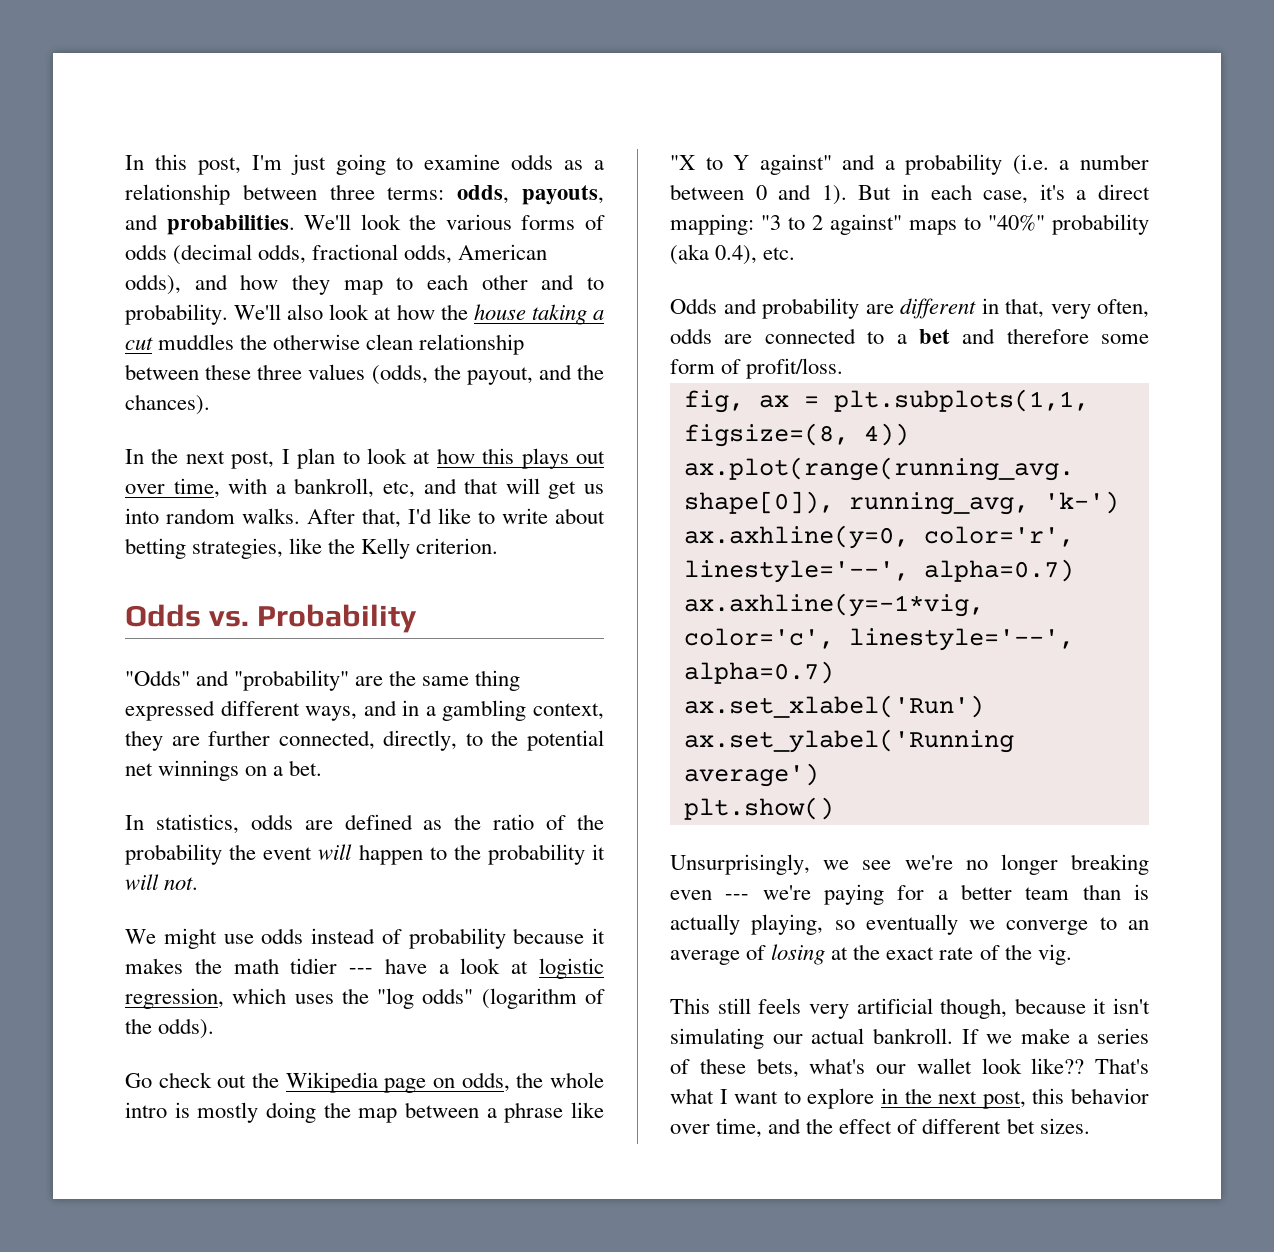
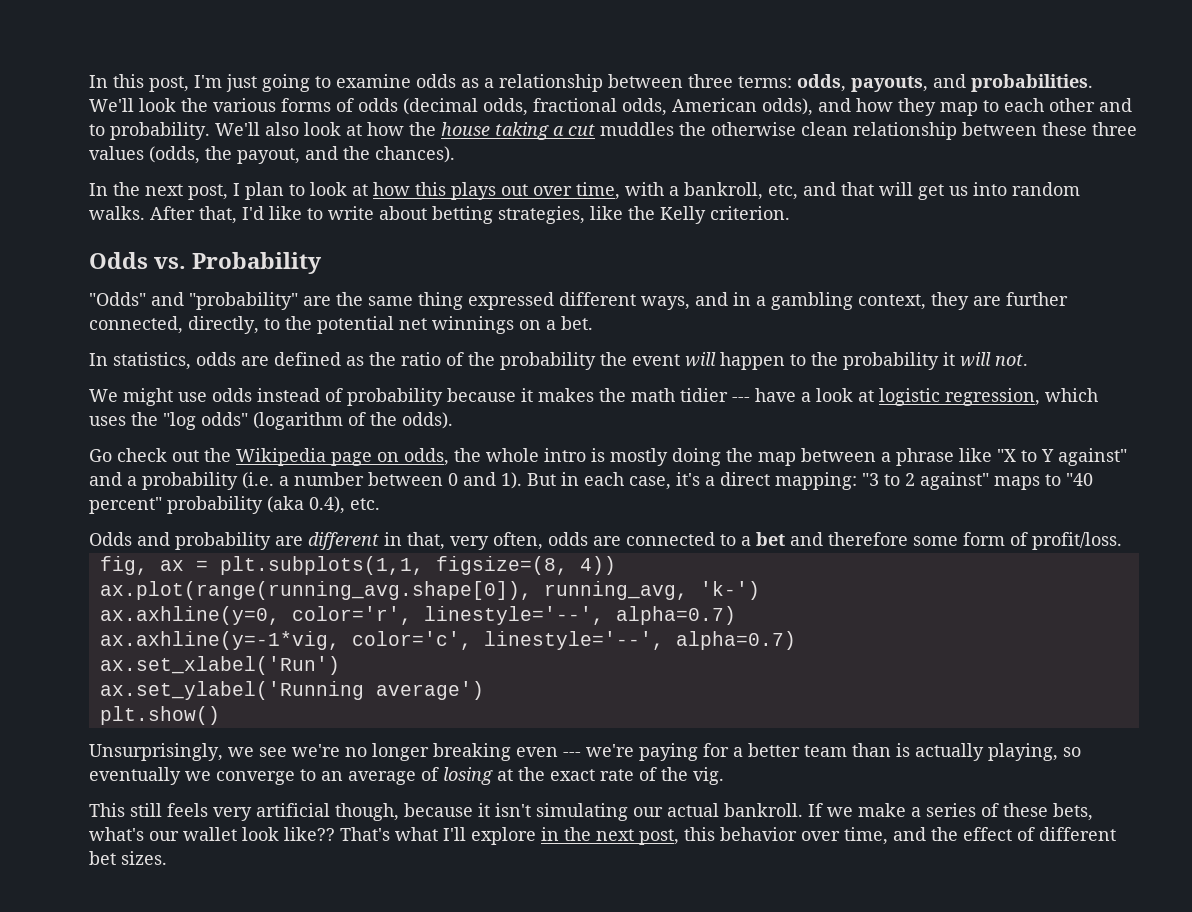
- But in each case, it's a direct mapping: "3 to 2 against" maps to "40%" probability (aka 0.4), etc.
+ But in each case, it's a direct mapping: "3 to 2 against" maps to "40 percent" probability (aka 0.4), etc.
- That's what I want to explore in the next post, this behavior over time, and the effect of different bet sizes.
+ That's what I'll explore in the next post, this behavior over time, and the effect of different bet sizes.

